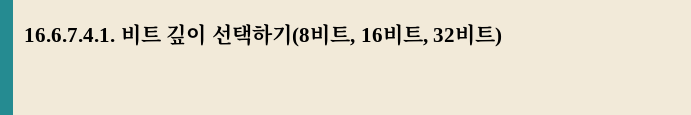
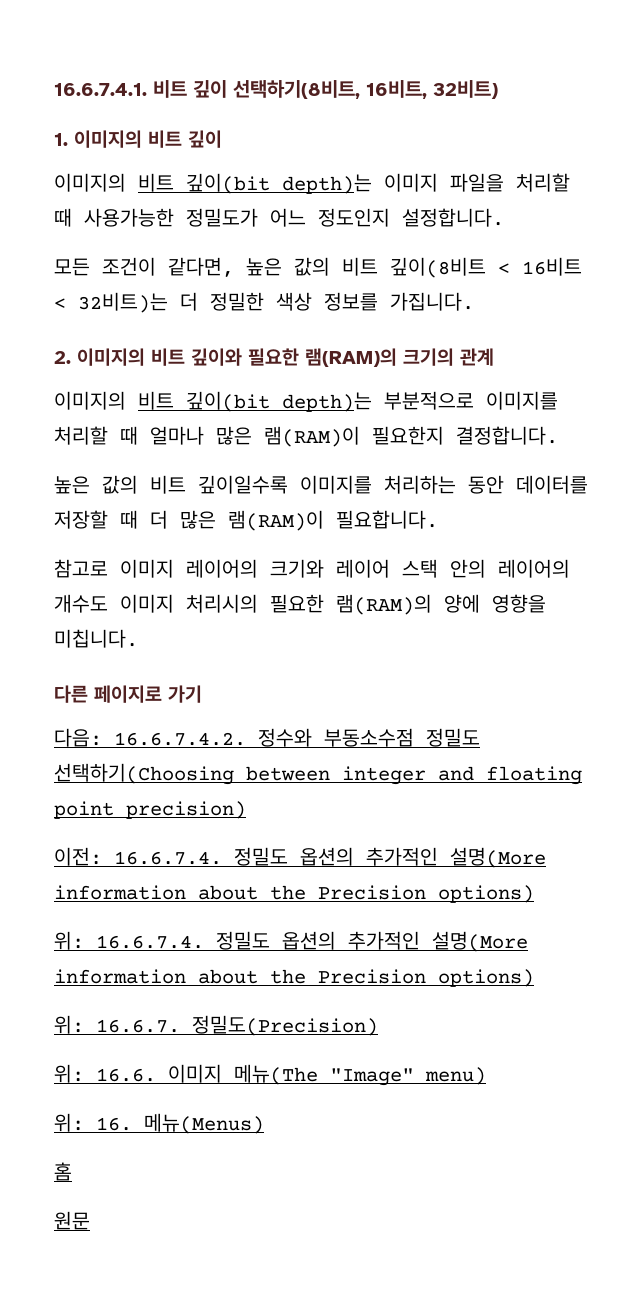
+ 1. 이미지의 비트 깊이
+ 이미지의 비트 깊이(bit depth)는 이미지 파일을 처리할 때 사용가능한 정밀도가 어느 정도인지 설정합니다.
+ 모든 조건이 같다면, 높은 값의 비트 깊이(8비트 < 16비트 < 32비트)는 더 정밀한 색상 정보를 가집니다.
+ 2. 이미지의 비트 깊이와 필요한 램(RAM)의 크기의 관계
+ 이미지의 비트 깊이(bit depth)는 부분적으로 이미지를 처리할 때 얼마나 많은 램(RAM)이 필요한지 결정합니다.
+ 높은 값의 비트 깊이일수록 이미지를 처리하는 동안 데이터를 저장할 때 더 많은 램(RAM)이 필요합니다.
+ 참고로 이미지 레이어의 크기와 레이어 스택 안의 레이어의 개수도 이미지 처리시의 필요한 램(RAM)의 양에 영향을 미칩니다.
+ 다른 페이지로 가기
+ 다음: 16.6.7.4.2. 정수와 부동소수점 정밀도 선택하기(Choosing between integer and floating point precision)
+ 이전: 16.6.7.4. 정밀도 옵션의 추가적인 설명(More information about the Precision options)
+ 위: 16.6.7.4. 정밀도 옵션의 추가적인 설명(More information about the Precision options)
+ 위: 16.6.7. 정밀도(Precision)
+ 위: 16.6. 이미지 메뉴(The "Image" menu)
+ 위: 16. 메뉴(Menus)
+ 홈
+ 원문

